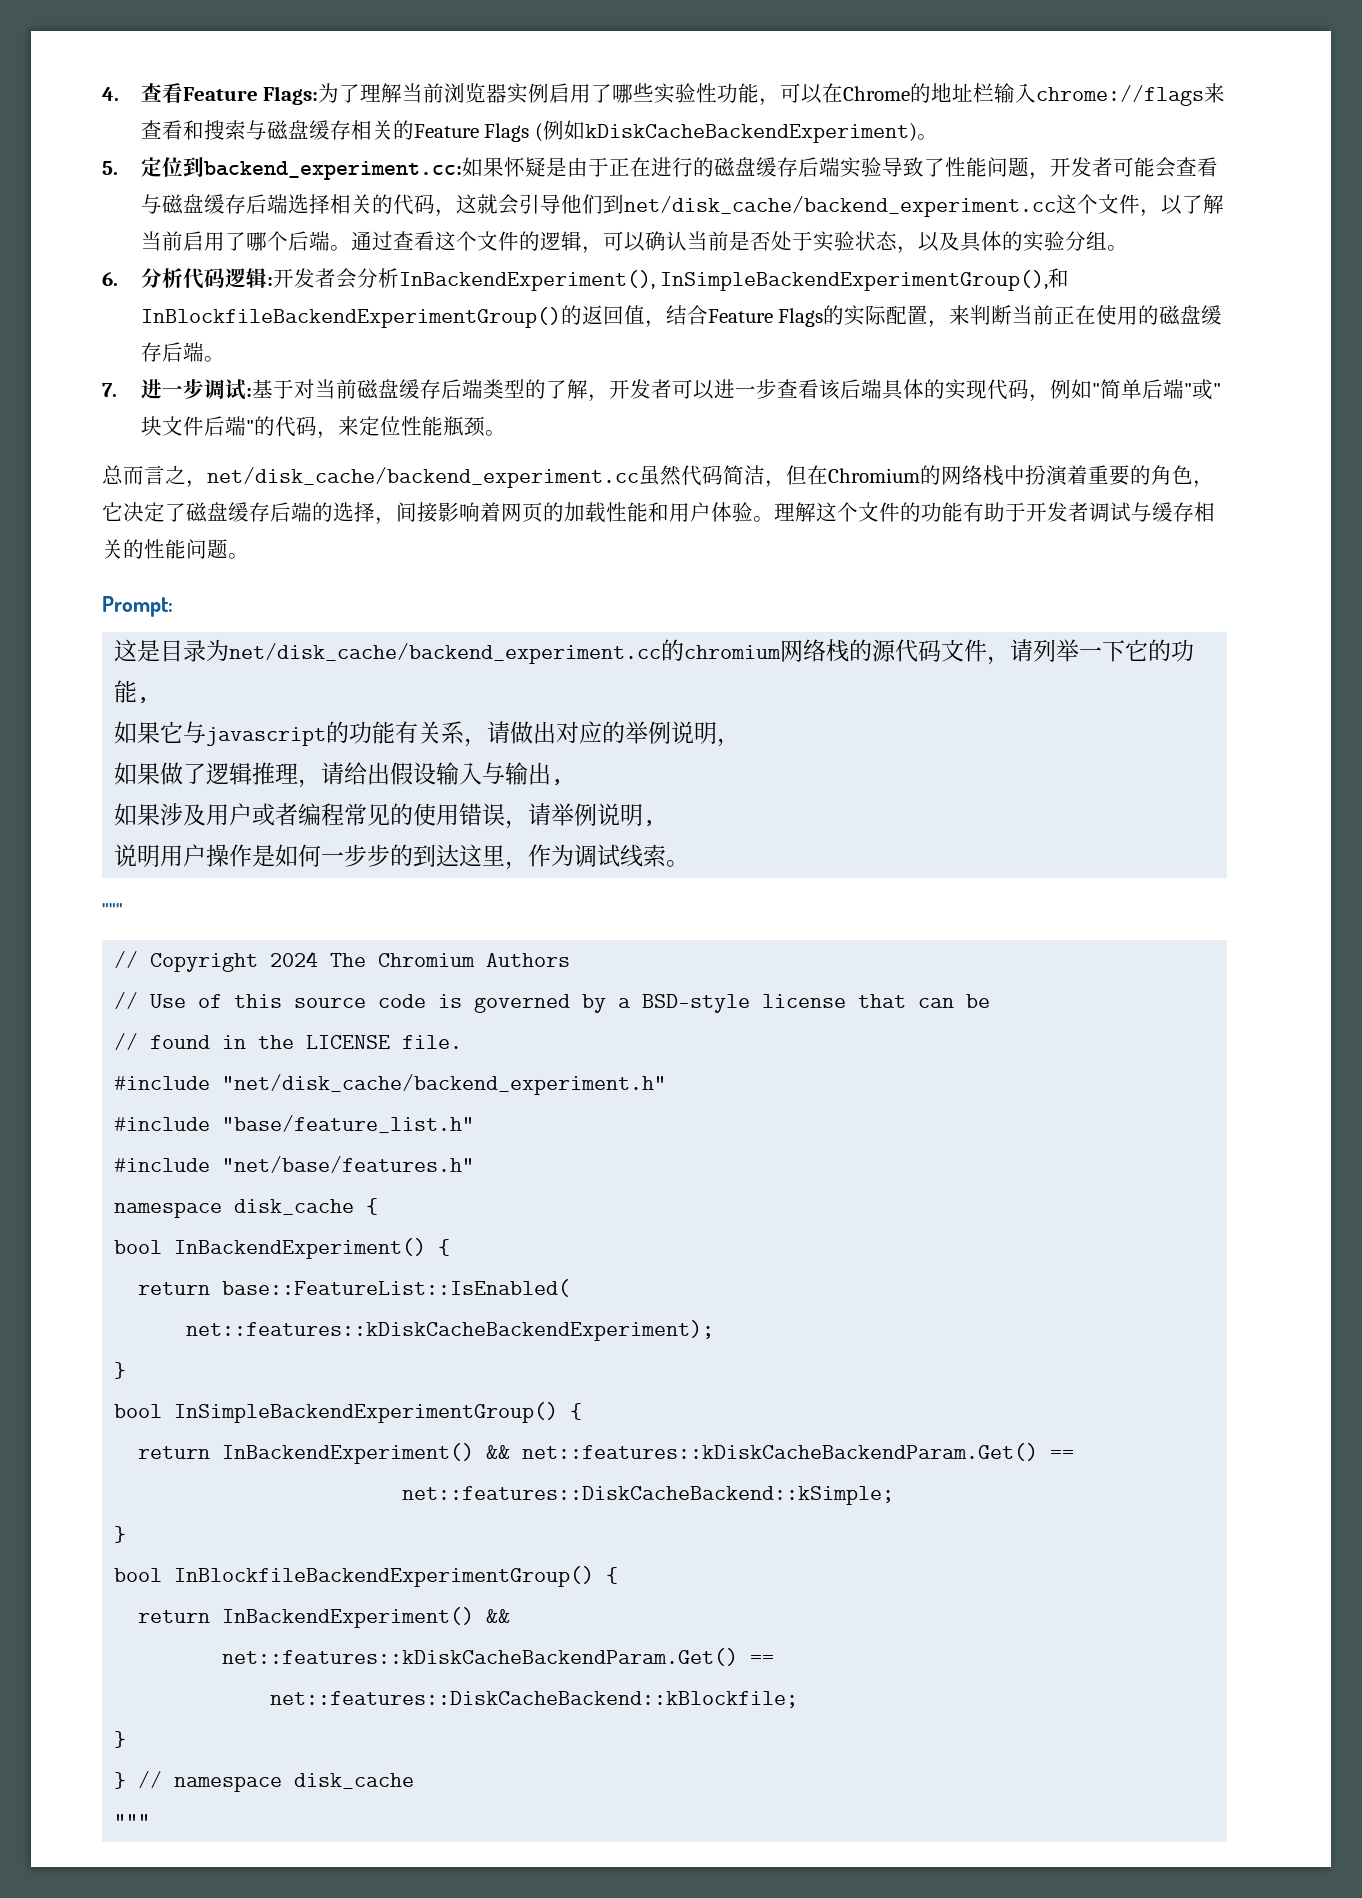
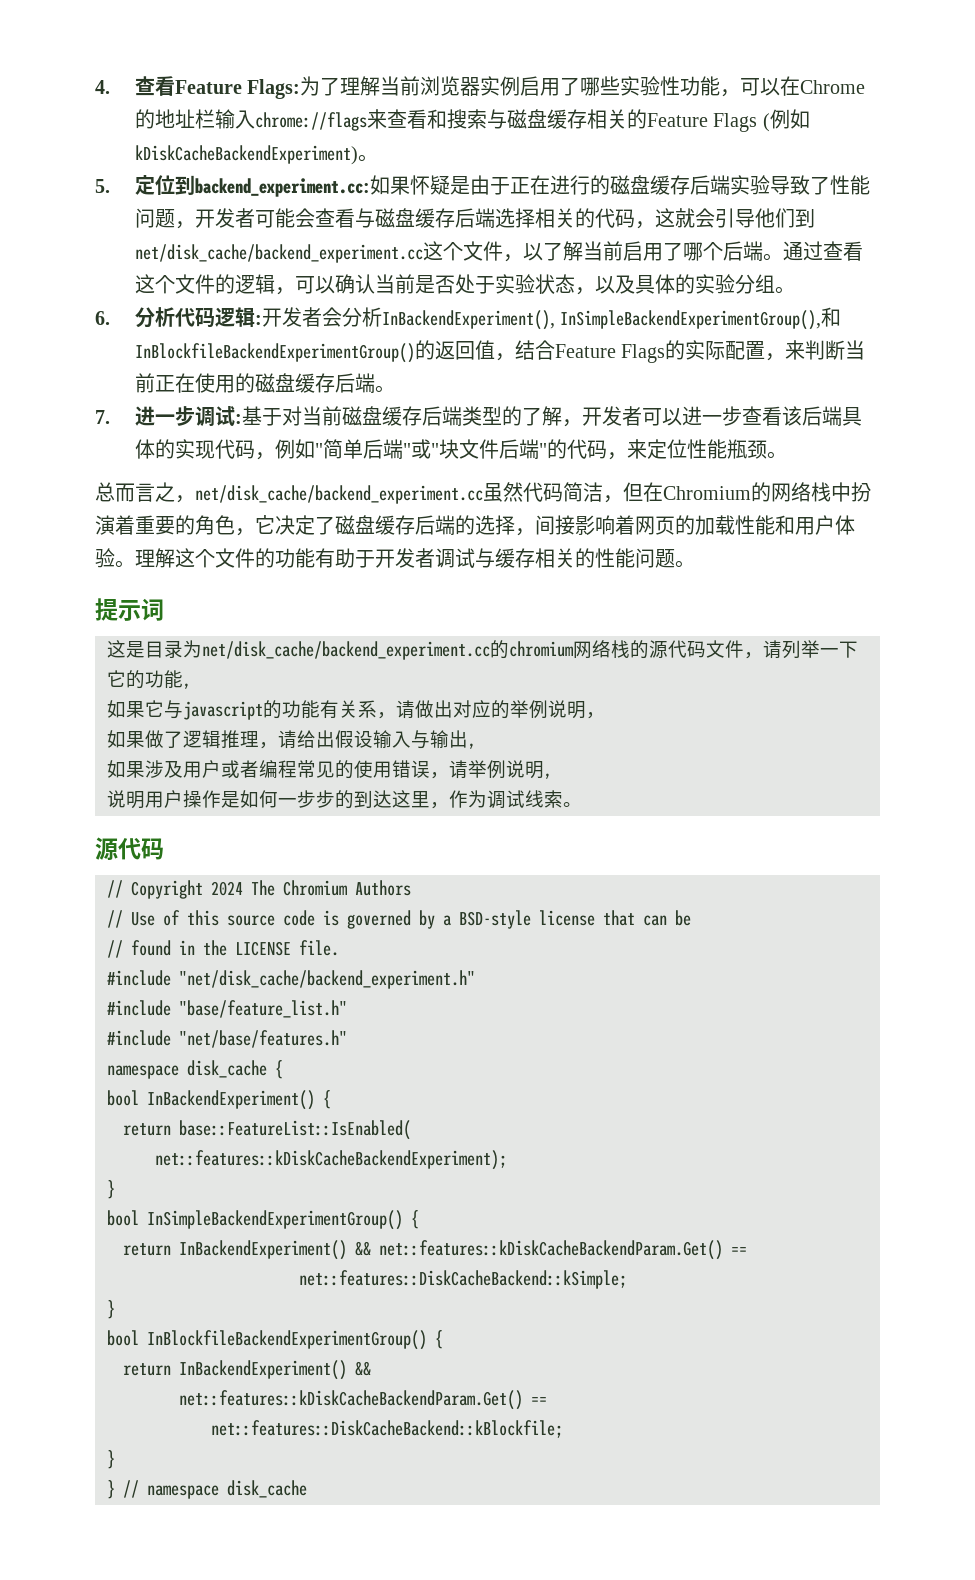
- Prompt:
+ 提示词
  说明用户操作是如何一步步的到达这里，作为调试线索。
- """
+ 源代码
  } // namespace disk_cache
- """

